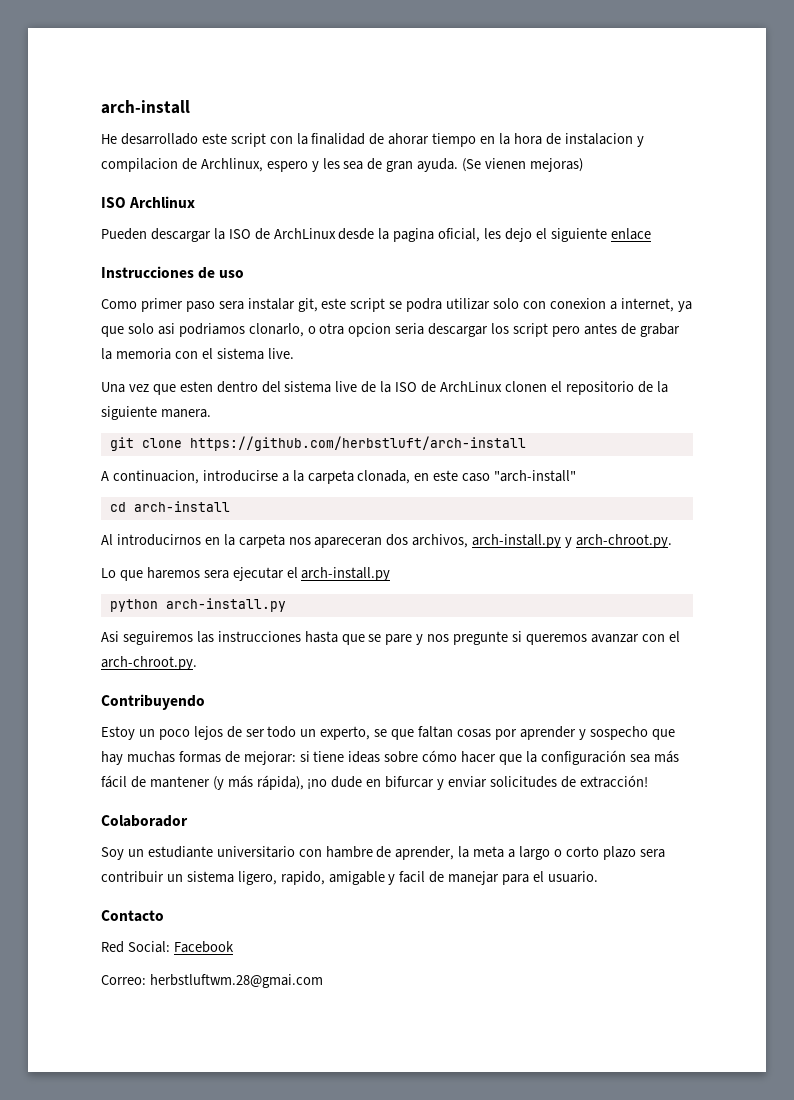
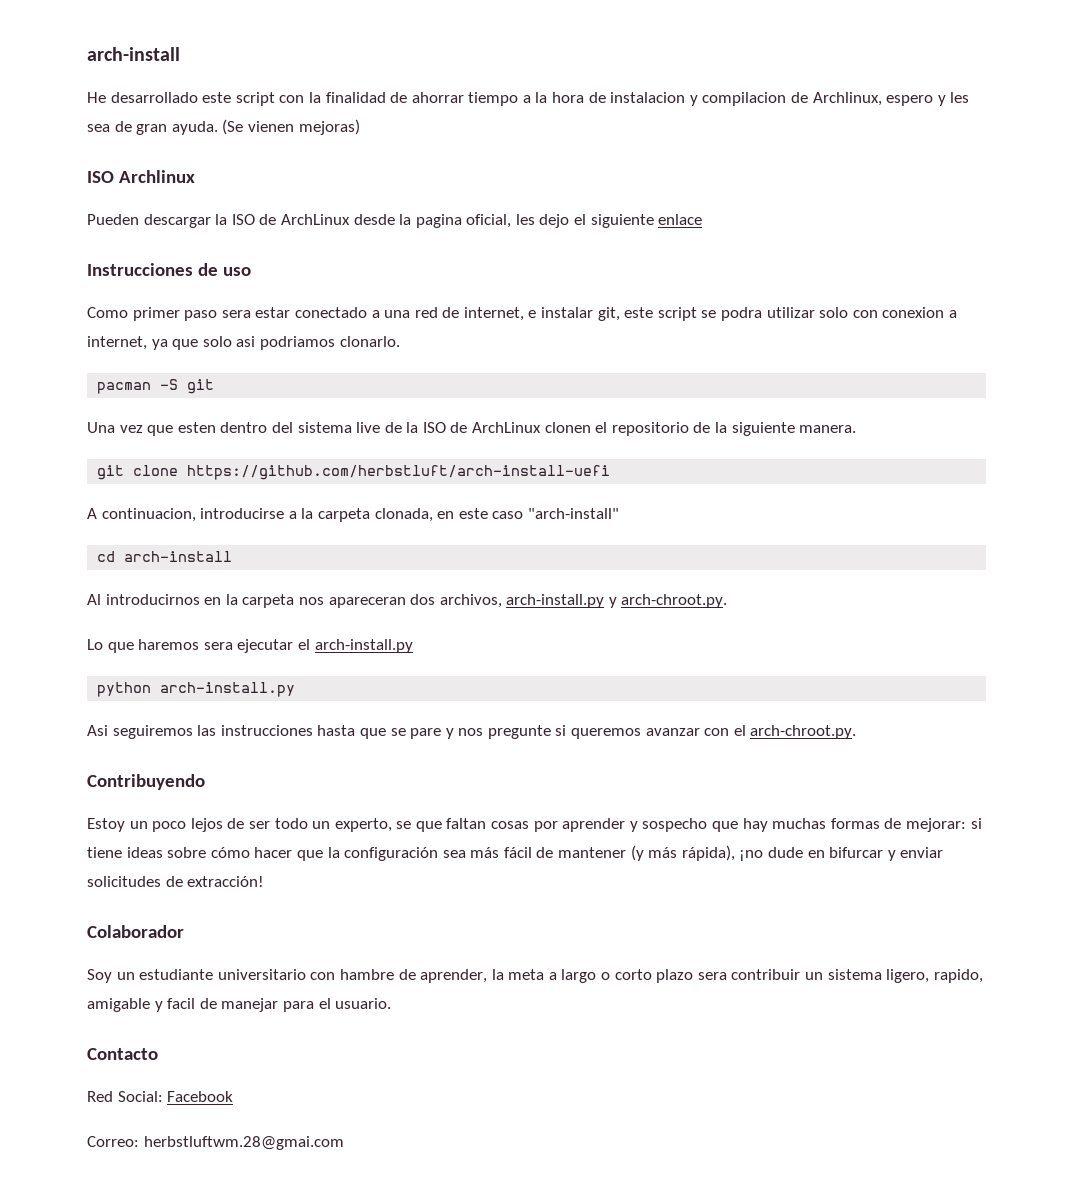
- He desarrollado este script con la finalidad de ahorar tiempo en la hora de instalacion y compilacion de Archlinux, espero y les sea de gran ayuda.
+ He desarrollado este script con la finalidad de ahorrar tiempo a la hora de instalacion y compilacion de Archlinux, espero y les sea de gran ayuda.
- Como primer paso sera instalar git, este script se podra utilizar solo con conexion a internet, ya que solo asi podriamos clonarlo, o otra opcion seria descargar los script pero antes de grabar la memoria con el sistema live.
+ Como primer paso sera estar conectado a una red de internet, e instalar git, este script se podra utilizar solo con conexion a internet, ya que solo asi podriamos clonarlo.
+ pacman -S git
- git clone https://github.com/herbstluft/arch-install
+ git clone https://github.com/herbstluft/arch-install-uefi

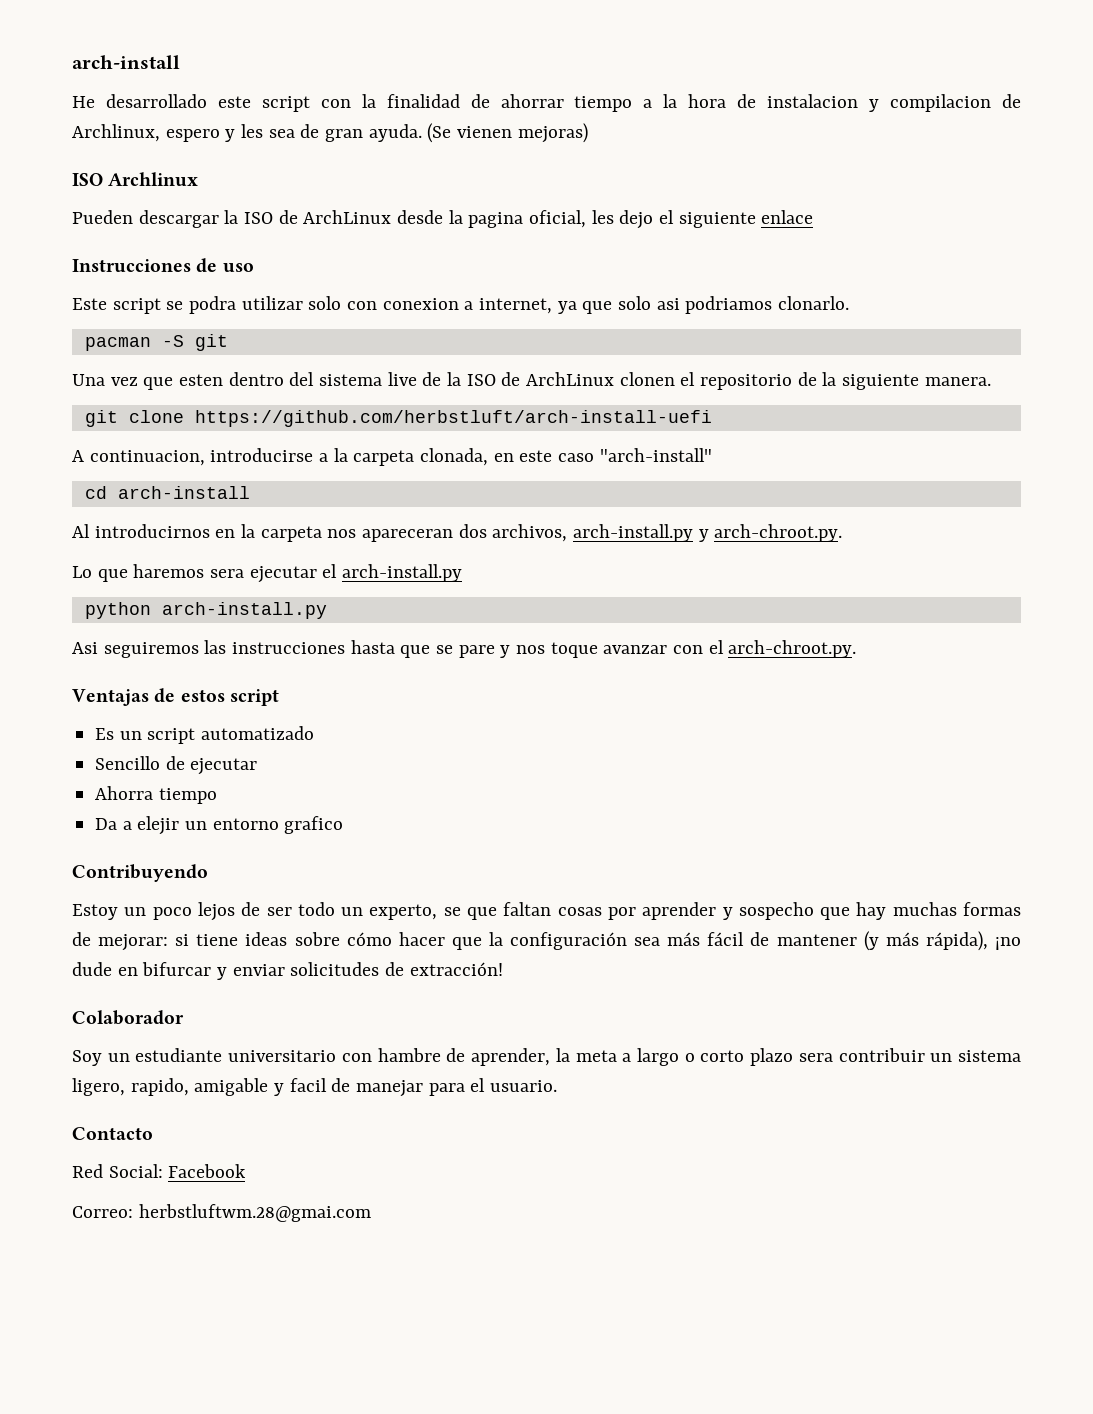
- Como primer paso sera estar conectado a una red de internet, e instalar git, este script se podra utilizar solo con conexion a internet, ya que solo asi podriamos clonarlo.
+ Este script se podra utilizar solo con conexion a internet, ya que solo asi podriamos clonarlo.
- Asi seguiremos las instrucciones hasta que se pare y nos pregunte si queremos avanzar con el arch-chroot.py.
+ Asi seguiremos las instrucciones hasta que se pare y nos toque avanzar con el arch-chroot.py.
+ Ventajas de estos script
+ Es un script automatizado
+ Sencillo de ejecutar
+ Ahorra tiempo
+ Da a elejir un entorno grafico

